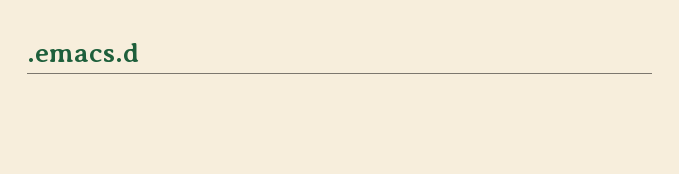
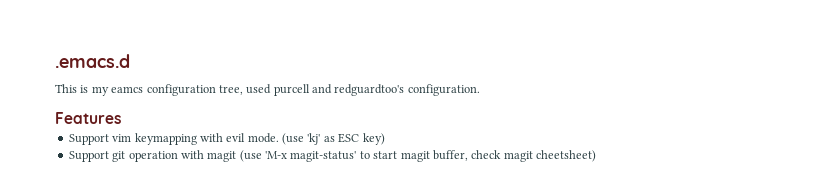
+ This is my eamcs configuration tree, used purcell and redguardtoo's configuration.
+ Features
+ Support vim keymapping with evil mode. (use 'kj' as ESC key)
+ Support git operation with magit (use 'M-x magit-status' to start magit buffer, check magit cheetsheet)

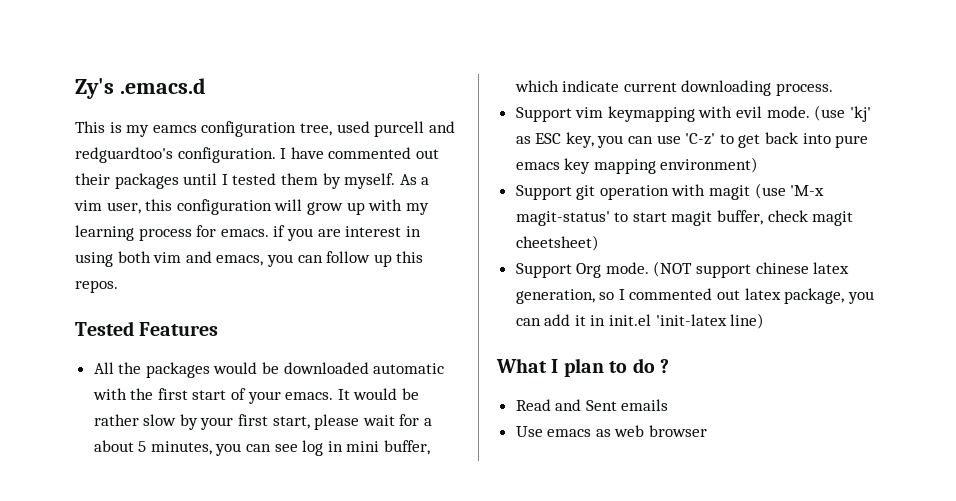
- .emacs.d
+ Zy's .emacs.d
- This is my eamcs configuration tree, used purcell and redguardtoo's configuration.
- Features
+ This is my eamcs configuration tree, used purcell and redguardtoo's configuration. I have commented out their packages until I tested them by myself. As a vim user, this configuration will grow up with my learning process for emacs. if you are interest in using both vim and emacs, you can follow up this repos.
+ Tested Features
+ All the packages would be downloaded automatic with the first start of your emacs. It would be rather slow by your first start, please wait for a about 5 minutes, you can see log in mini buffer, which indicate current downloading process.
- (use 'kj' as ESC key)
+ (use 'kj' as ESC key, you can use 'C-z' to get back into pure emacs key mapping environment)
+ Support Org mode. (NOT support chinese latex generation, so I commented out latex package, you can add it in init.el 'init-latex line)
+ What I plan to do ?
+ Read and Sent emails
+ Use emacs as web browser

